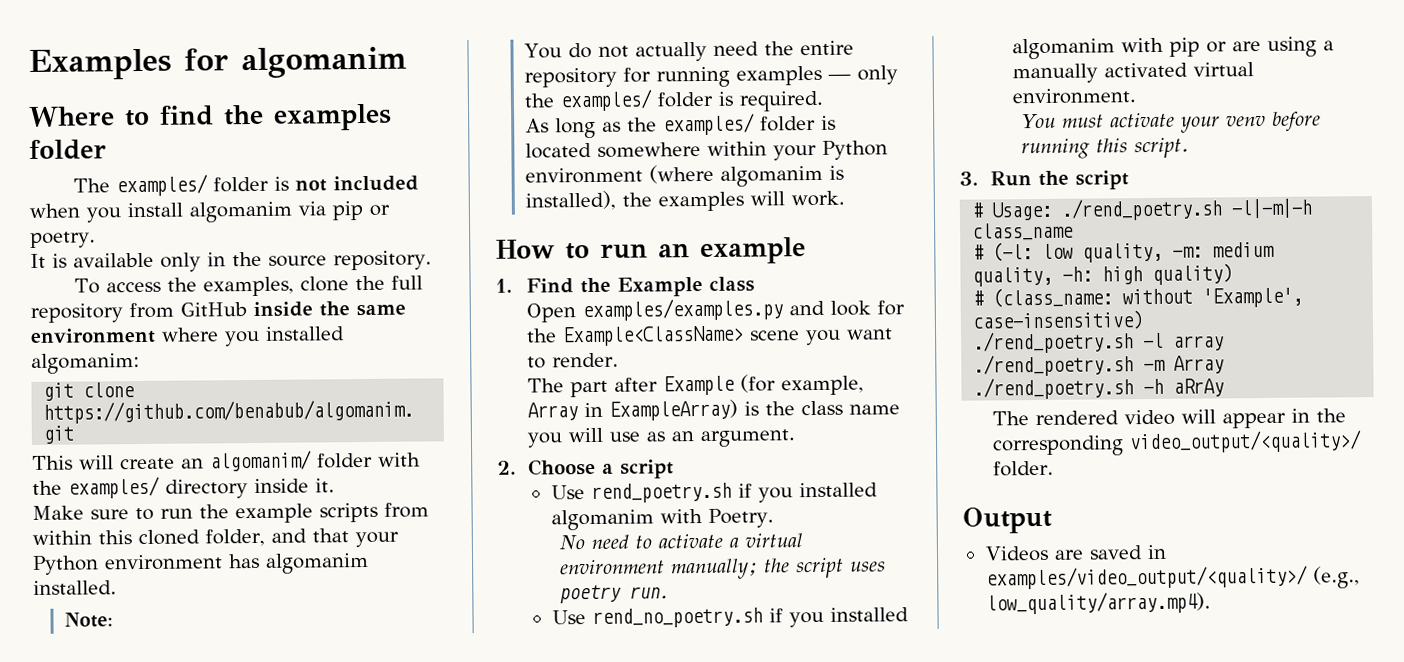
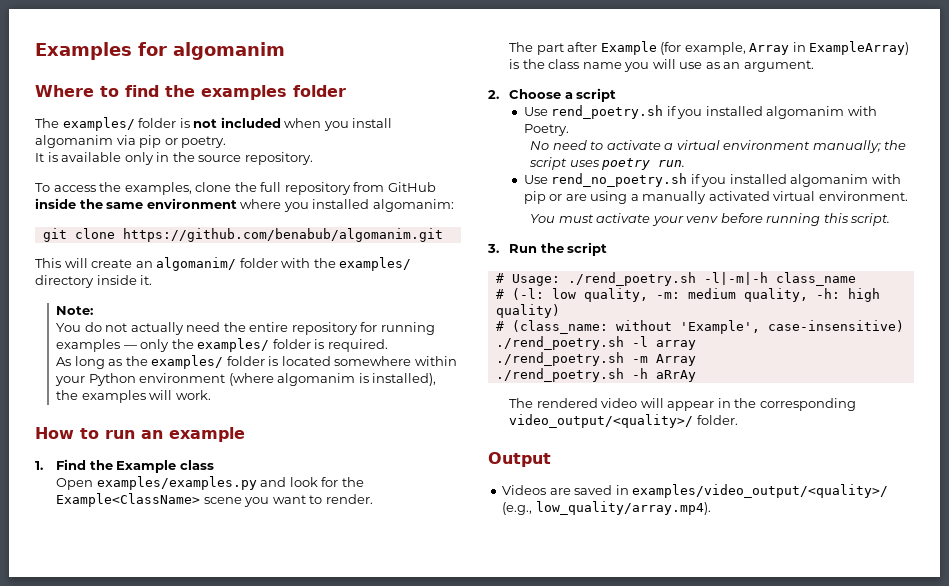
- Make sure to run the example scripts from within this cloned folder, and that your Python environment has algomanim installed.

